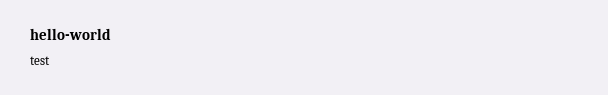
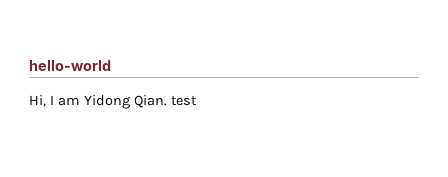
- test
+ Hi, I am Yidong Qian. test

